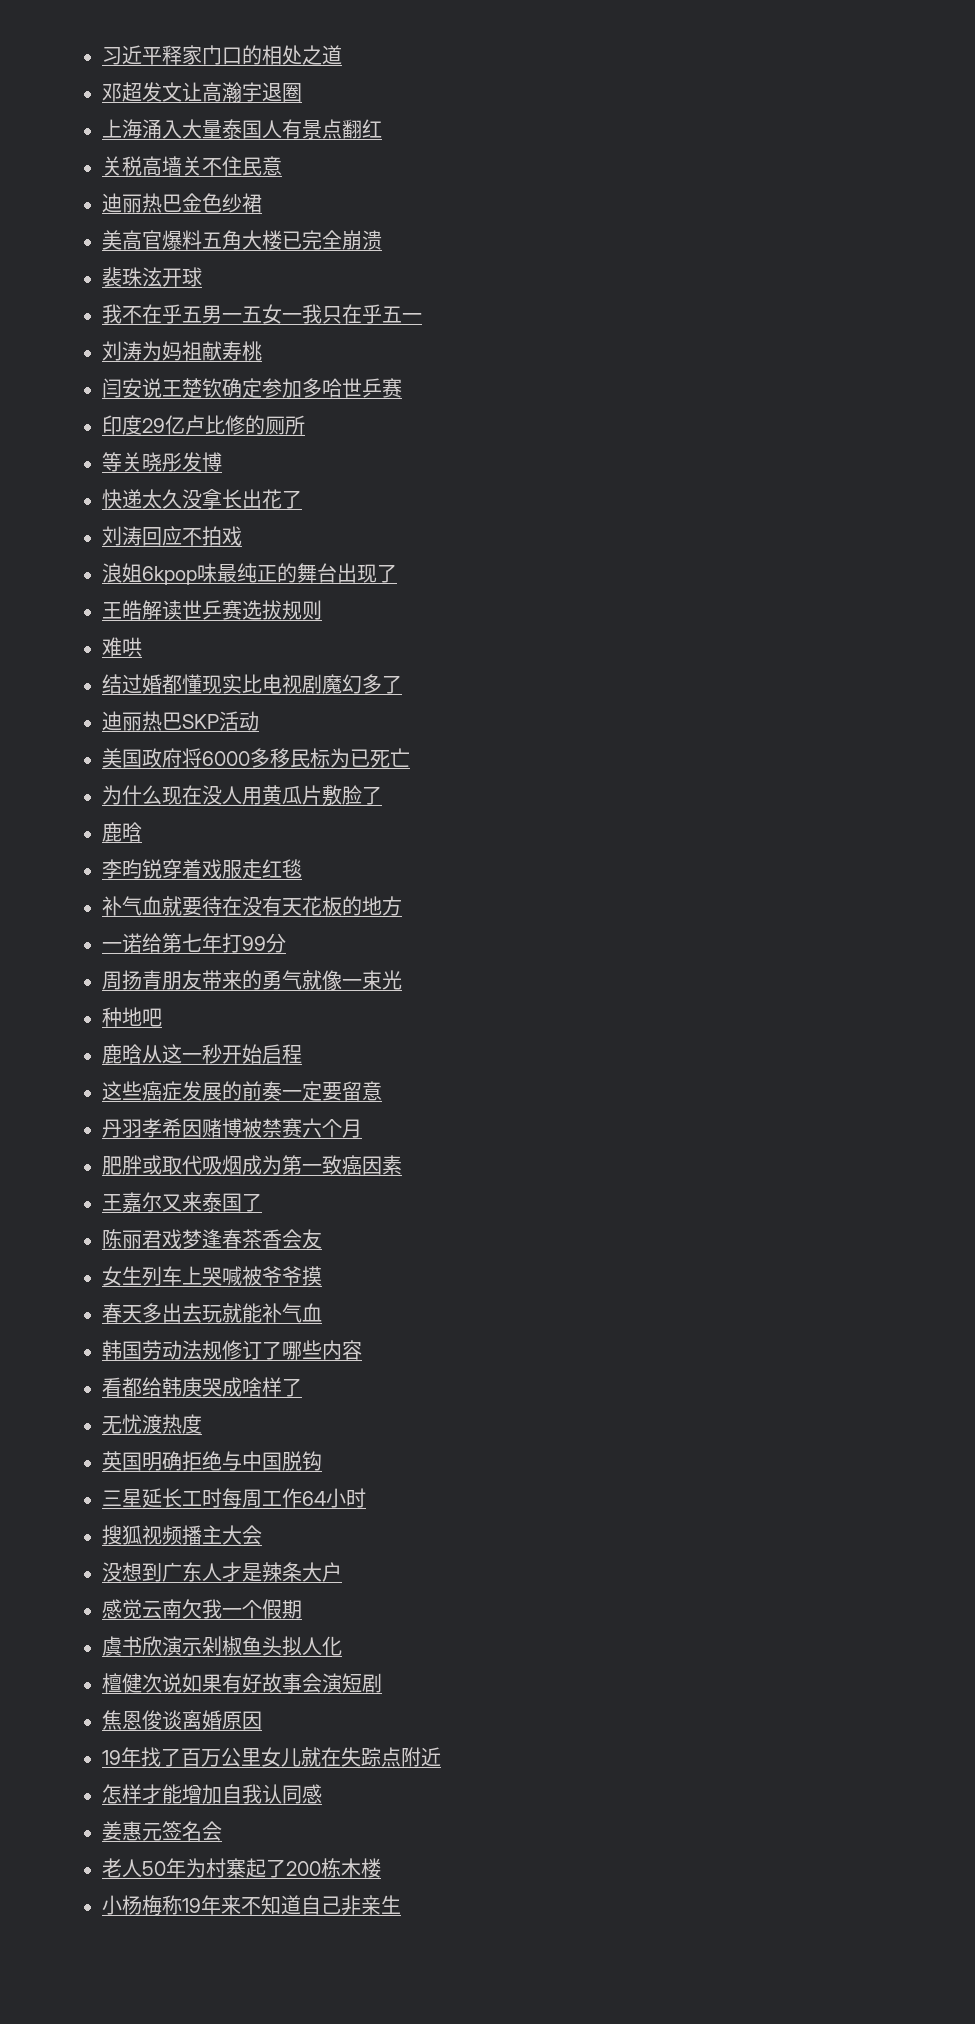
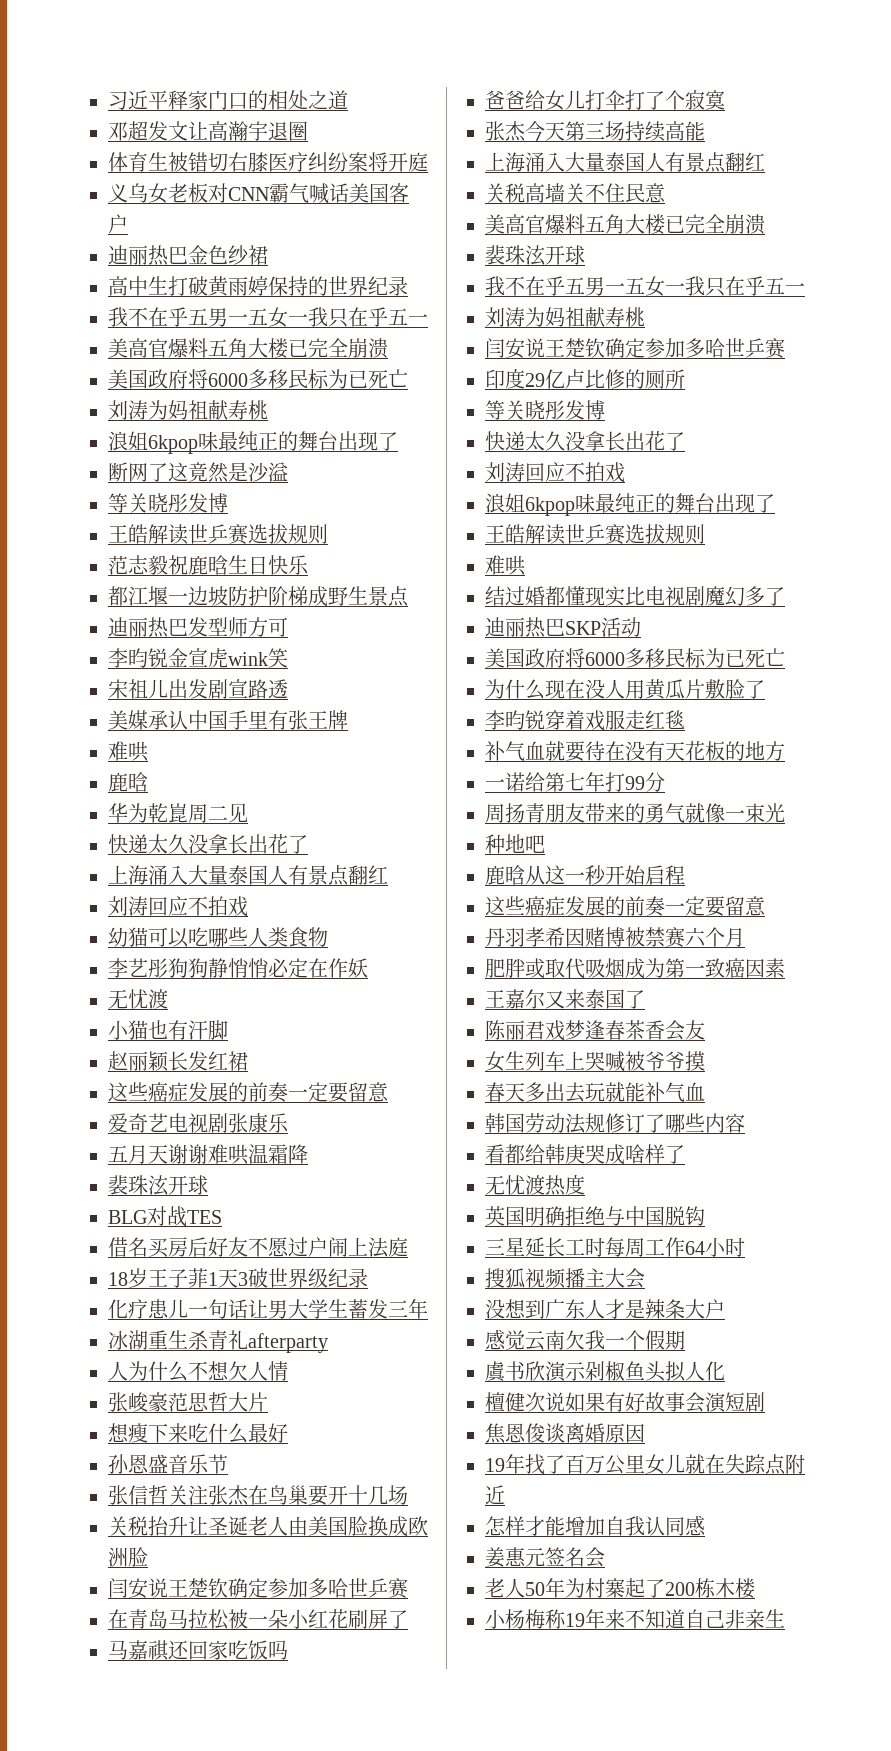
+ 体育生被错切右膝医疗纠纷案将开庭
+ 义乌女老板对CNN霸气喊话美国客户
+ 迪丽热巴金色纱裙
+ 高中生打破黄雨婷保持的世界纪录
+ 我不在乎五男一五女一我只在乎五一
+ 美高官爆料五角大楼已完全崩溃
+ 美国政府将6000多移民标为已死亡
+ 刘涛为妈祖献寿桃
+ 浪姐6kpop味最纯正的舞台出现了
+ 断网了这竟然是沙溢
+ 等关晓彤发博
+ 王皓解读世乒赛选拔规则
+ 范志毅祝鹿晗生日快乐
+ 都江堰一边坡防护阶梯成野生景点
+ 迪丽热巴发型师方可
+ 李昀锐金宣虎wink笑
+ 宋祖儿出发剧宣路透
+ 美媒承认中国手里有张王牌
+ 难哄
+ 鹿晗
+ 华为乾崑周二见
+ 快递太久没拿长出花了
+ 上海涌入大量泰国人有景点翻红
+ 刘涛回应不拍戏
+ 幼猫可以吃哪些人类食物
+ 李艺彤狗狗静悄悄必定在作妖
+ 无忧渡
+ 小猫也有汗脚
+ 赵丽颖长发红裙
+ 这些癌症发展的前奏一定要留意
+ 爱奇艺电视剧张康乐
+ 五月天谢谢难哄温霜降
+ 裴珠泫开球
+ BLG对战TES
+ 借名买房后好友不愿过户闹上法庭
+ 18岁王子菲1天3破世界级纪录
+ 化疗患儿一句话让男大学生蓄发三年
+ 冰湖重生杀青礼afterparty
+ 人为什么不想欠人情
+ 张峻豪范思哲大片
+ 想瘦下来吃什么最好
+ 孙恩盛音乐节
+ 张信哲关注张杰在鸟巢要开十几场
+ 关税抬升让圣诞老人由美国脸换成欧洲脸
+ 闫安说王楚钦确定参加多哈世乒赛
+ 在青岛马拉松被一朵小红花刷屏了
+ 马嘉祺还回家吃饭吗
+ 爸爸给女儿打伞打了个寂寞
+ 张杰今天第三场持续高能
- 迪丽热巴金色纱裙
  为什么现在没人用黄瓜片敷脸了
- 鹿晗

